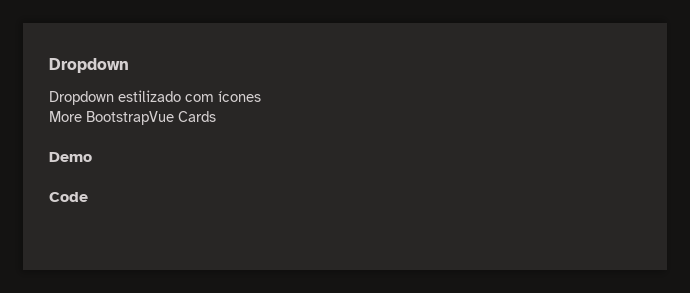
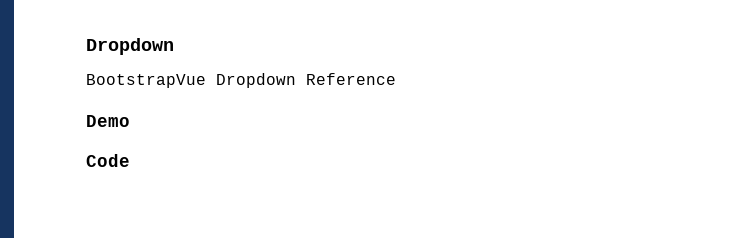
- Dropdown estilizado com ícones
- More BootstrapVue Cards
+ BootstrapVue Dropdown Reference

